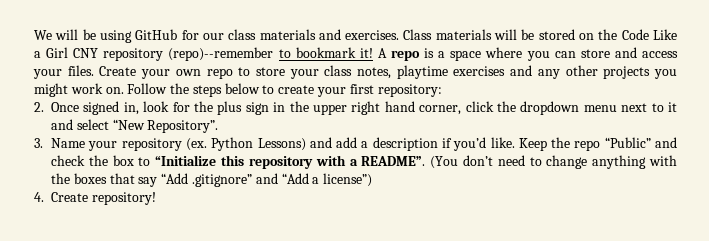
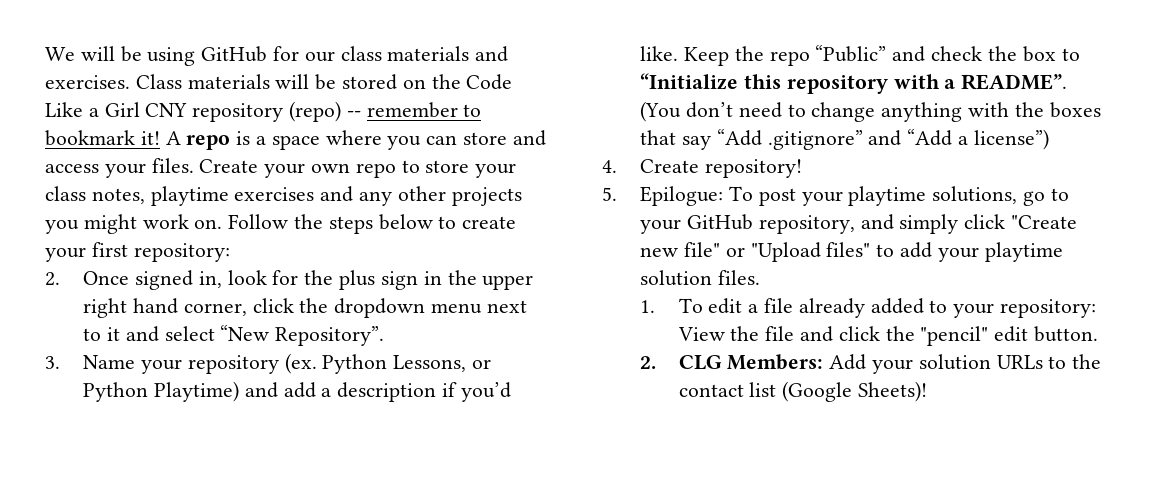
- Class materials will be stored on the Code Like a Girl CNY repository (repo)--remember to bookmark it!
+ Class materials will be stored on the Code Like a Girl CNY repository (repo) -- remember to bookmark it!
- Python Lessons) and add a description if you’d like.
+ Python Lessons, or Python Playtime) and add a description if you’d like.
+ 5. Epilogue: To post your playtime solutions, go to your GitHub repository, and simply click "Create new file" or "Upload files" to add your playtime solution files.
+ 1. To edit a file already added to your repository: View the file and click the "pencil" edit button.
+ 2. CLG Members: Add your solution URLs to the contact list (Google Sheets)!

